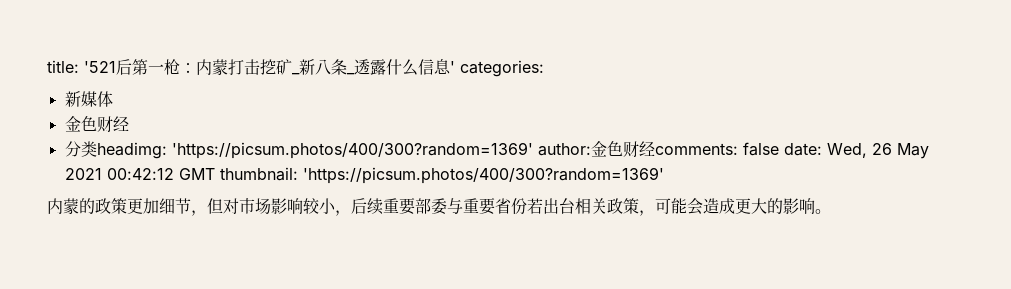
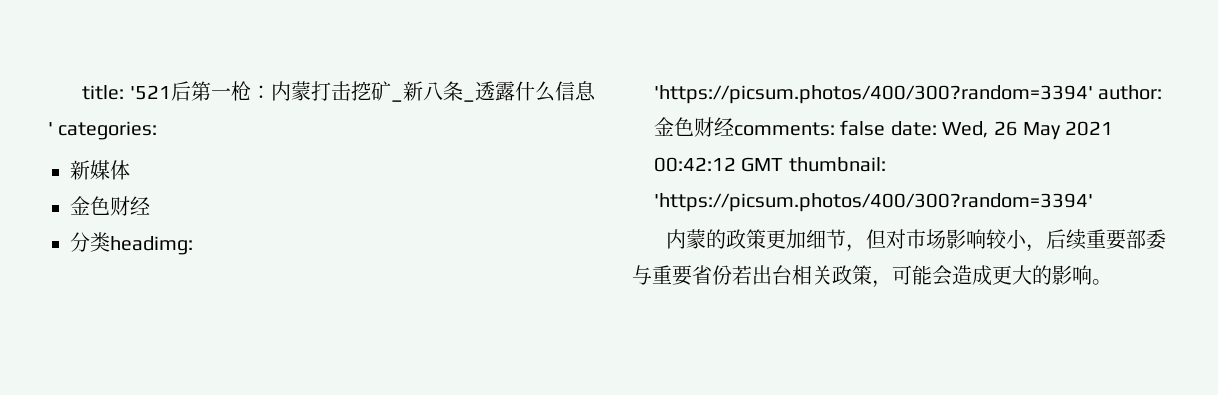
- 分类headimg: 'https://picsum.photos/400/300?random=1369' author:金色财经comments: false date: Wed, 26 May 2021 00:42:12 GMT thumbnail: 'https://picsum.photos/400/300?random=1369'
+ 分类headimg: 'https://picsum.photos/400/300?random=3394' author:金色财经comments: false date: Wed, 26 May 2021 00:42:12 GMT thumbnail: 'https://picsum.photos/400/300?random=3394'

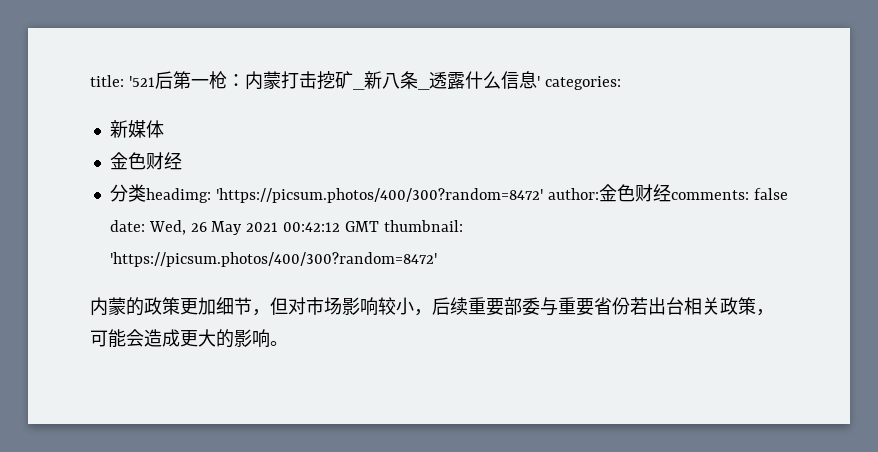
- 分类headimg: 'https://picsum.photos/400/300?random=3394' author:金色财经comments: false date: Wed, 26 May 2021 00:42:12 GMT thumbnail: 'https://picsum.photos/400/300?random=3394'
+ 分类headimg: 'https://picsum.photos/400/300?random=8472' author:金色财经comments: false date: Wed, 26 May 2021 00:42:12 GMT thumbnail: 'https://picsum.photos/400/300?random=8472'

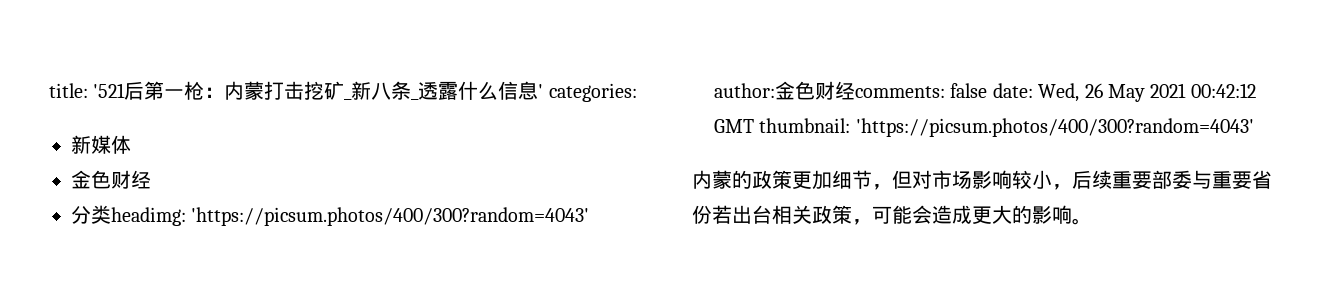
- 分类headimg: 'https://picsum.photos/400/300?random=8472' author:金色财经comments: false date: Wed, 26 May 2021 00:42:12 GMT thumbnail: 'https://picsum.photos/400/300?random=8472'
+ 分类headimg: 'https://picsum.photos/400/300?random=4043' author:金色财经comments: false date: Wed, 26 May 2021 00:42:12 GMT thumbnail: 'https://picsum.photos/400/300?random=4043'

